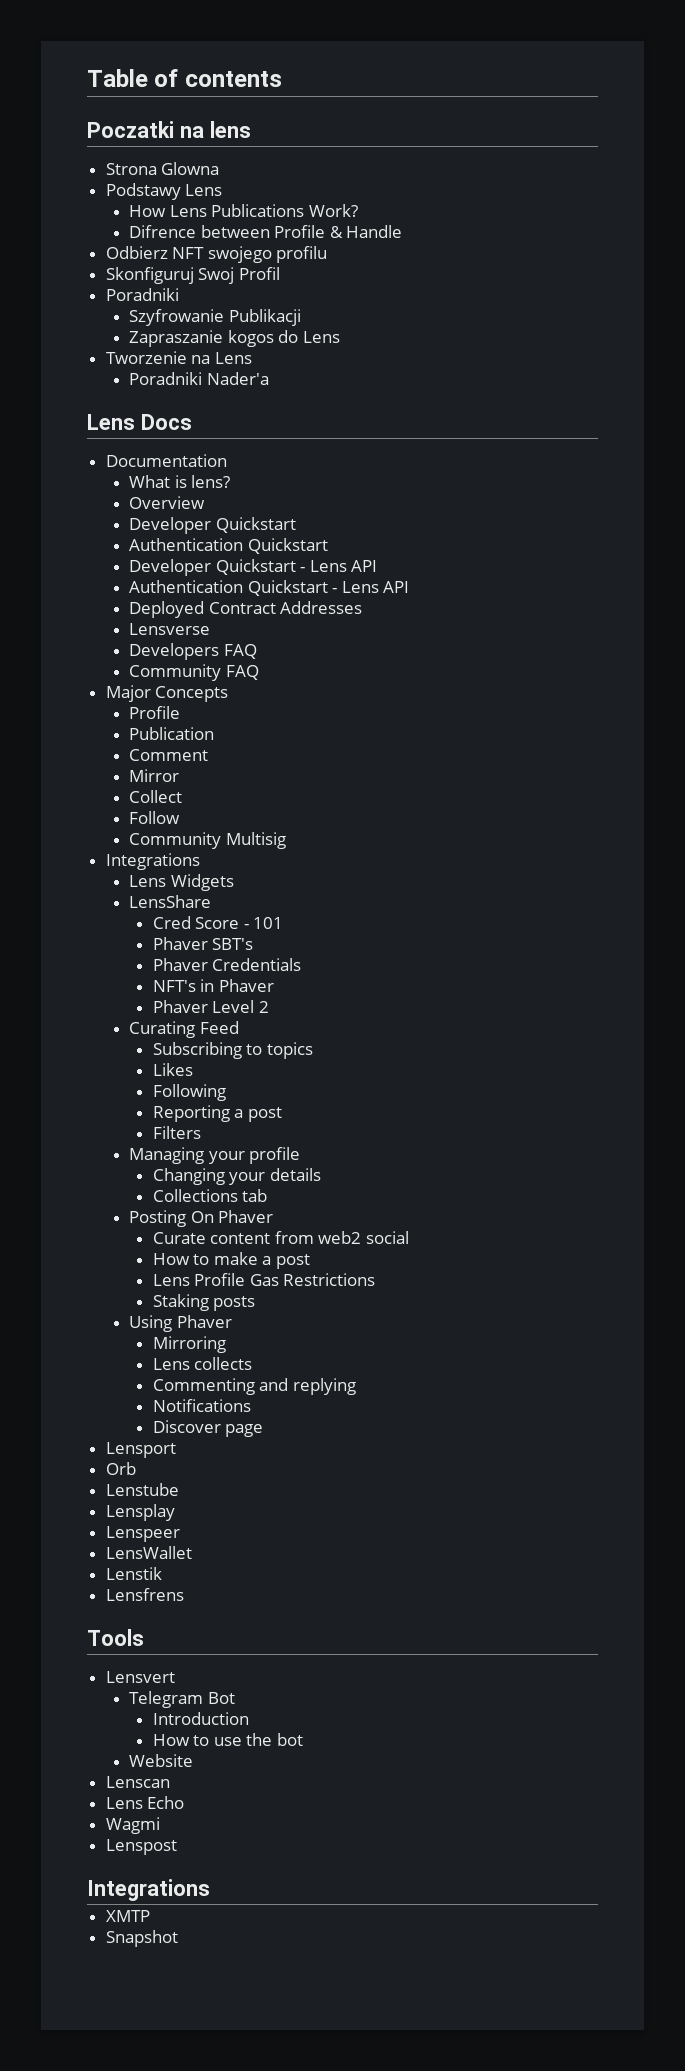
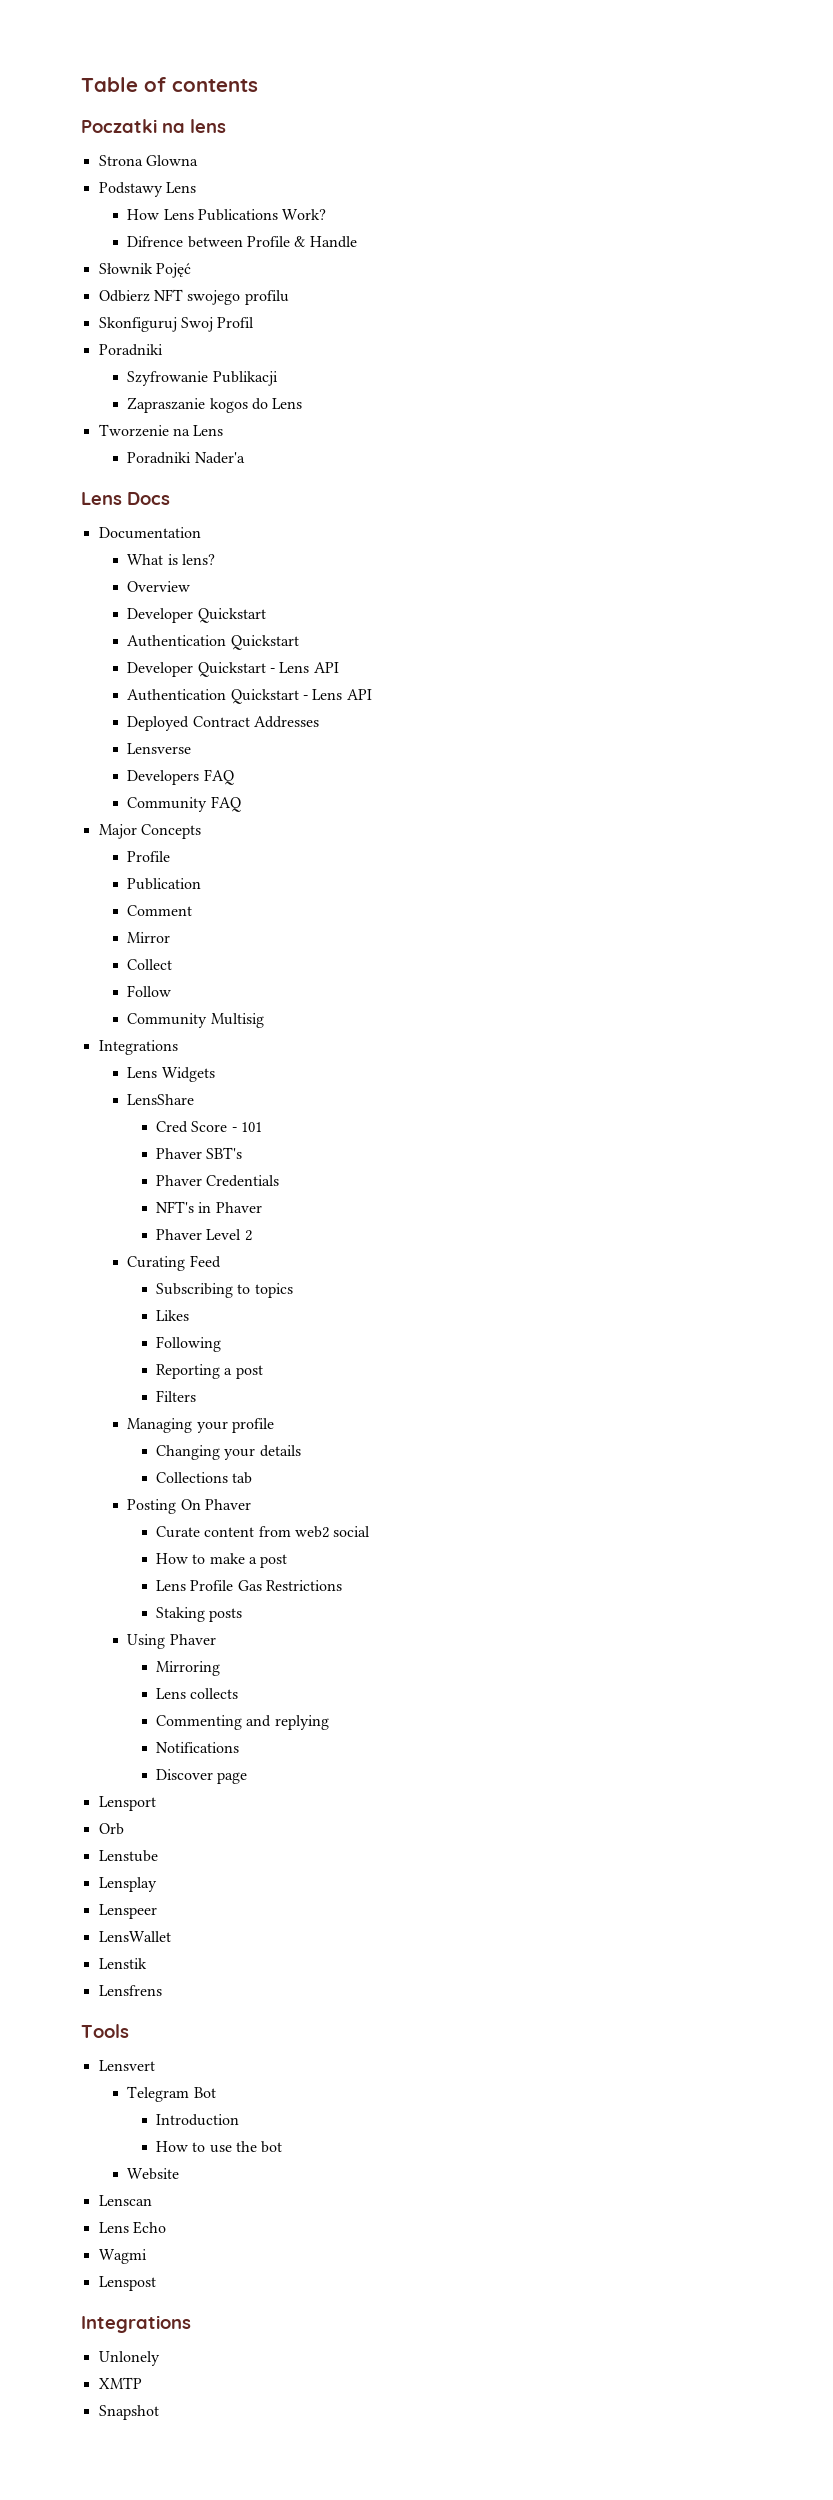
+ Słownik Pojęć
+ Unlonely

